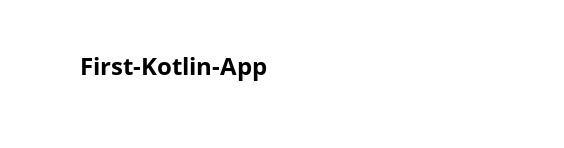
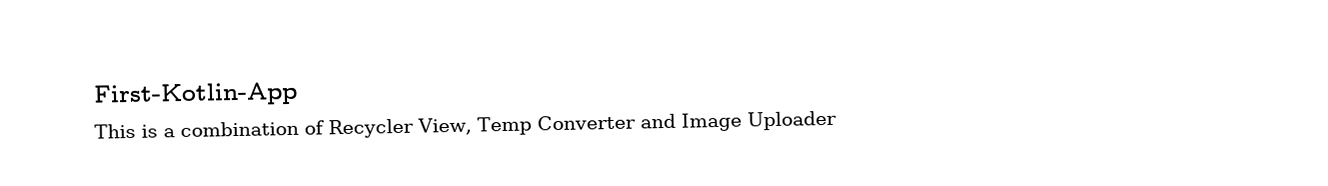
+ This is a combination of Recycler View, Temp Converter and Image Uploader

